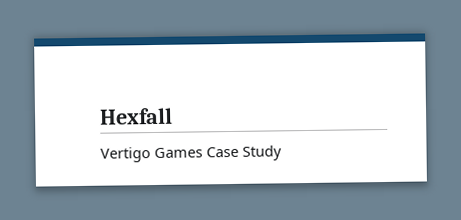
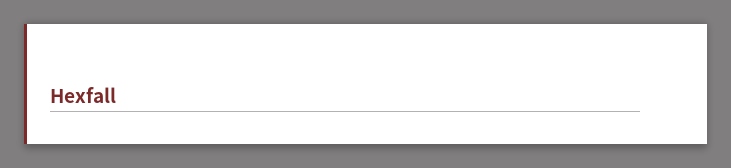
- Vertigo Games Case Study

